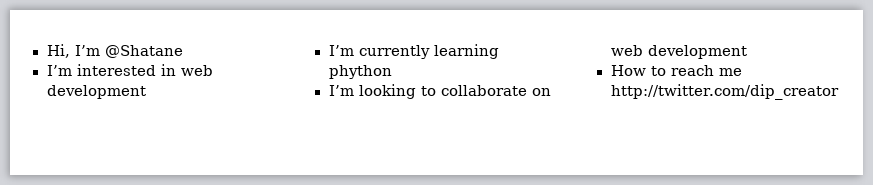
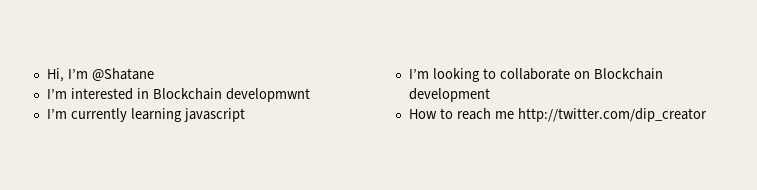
- I’m interested in web development
+ I’m interested in Blockchain developmwnt
- I’m currently learning phython
+ I’m currently learning javascript
- I’m looking to collaborate on web development
+ I’m looking to collaborate on Blockchain development

